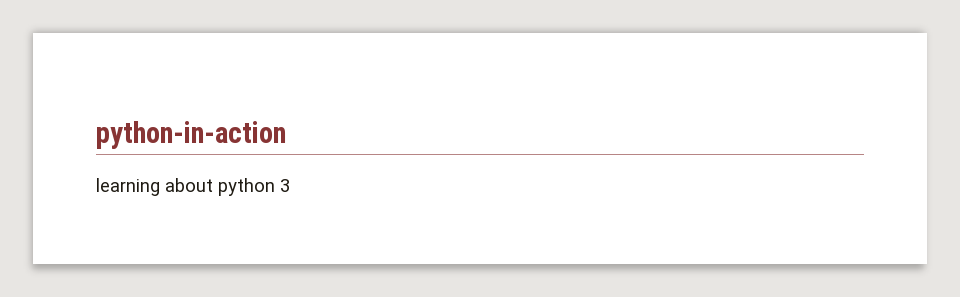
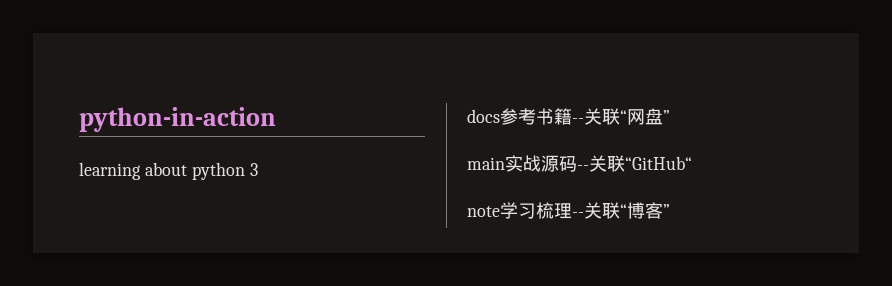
+ docs参考书籍--关联“网盘”
+ main实战源码--关联“GitHub“
+ note学习梳理--关联“博客”

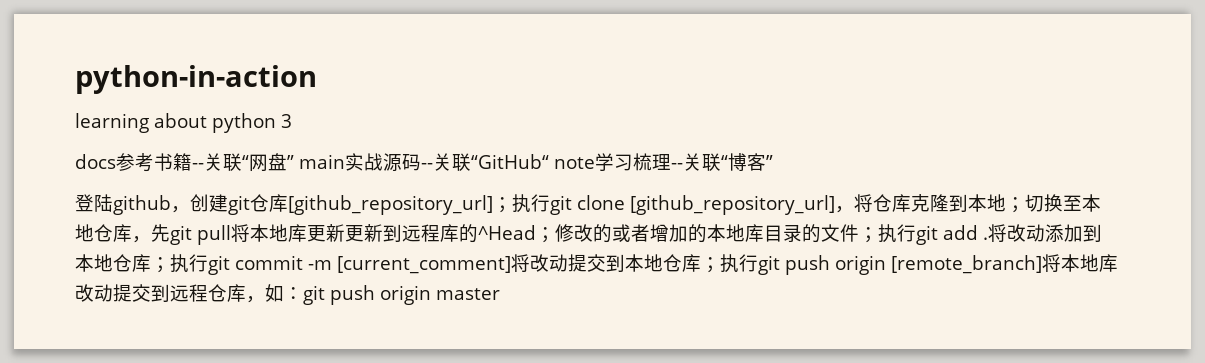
- docs参考书籍--关联“网盘”
- main实战源码--关联“GitHub“
- note学习梳理--关联“博客”
+ docs参考书籍--关联“网盘” main实战源码--关联“GitHub“ note学习梳理--关联“博客”
+ 登陆github，创建git仓库[github_repository_url]；执行git clone [github_repository_url]，将仓库克隆到本地；切换至本地仓库，先git pull将本地库更新更新到远程库的^Head；修改的或者增加的本地库目录的文件；执行git add .将改动添加到本地仓库；执行git commit -m [current_comment]将改动提交到本地仓库；执行git push origin [remote_branch]将本地库改动提交到远程仓库，如：git push origin master

